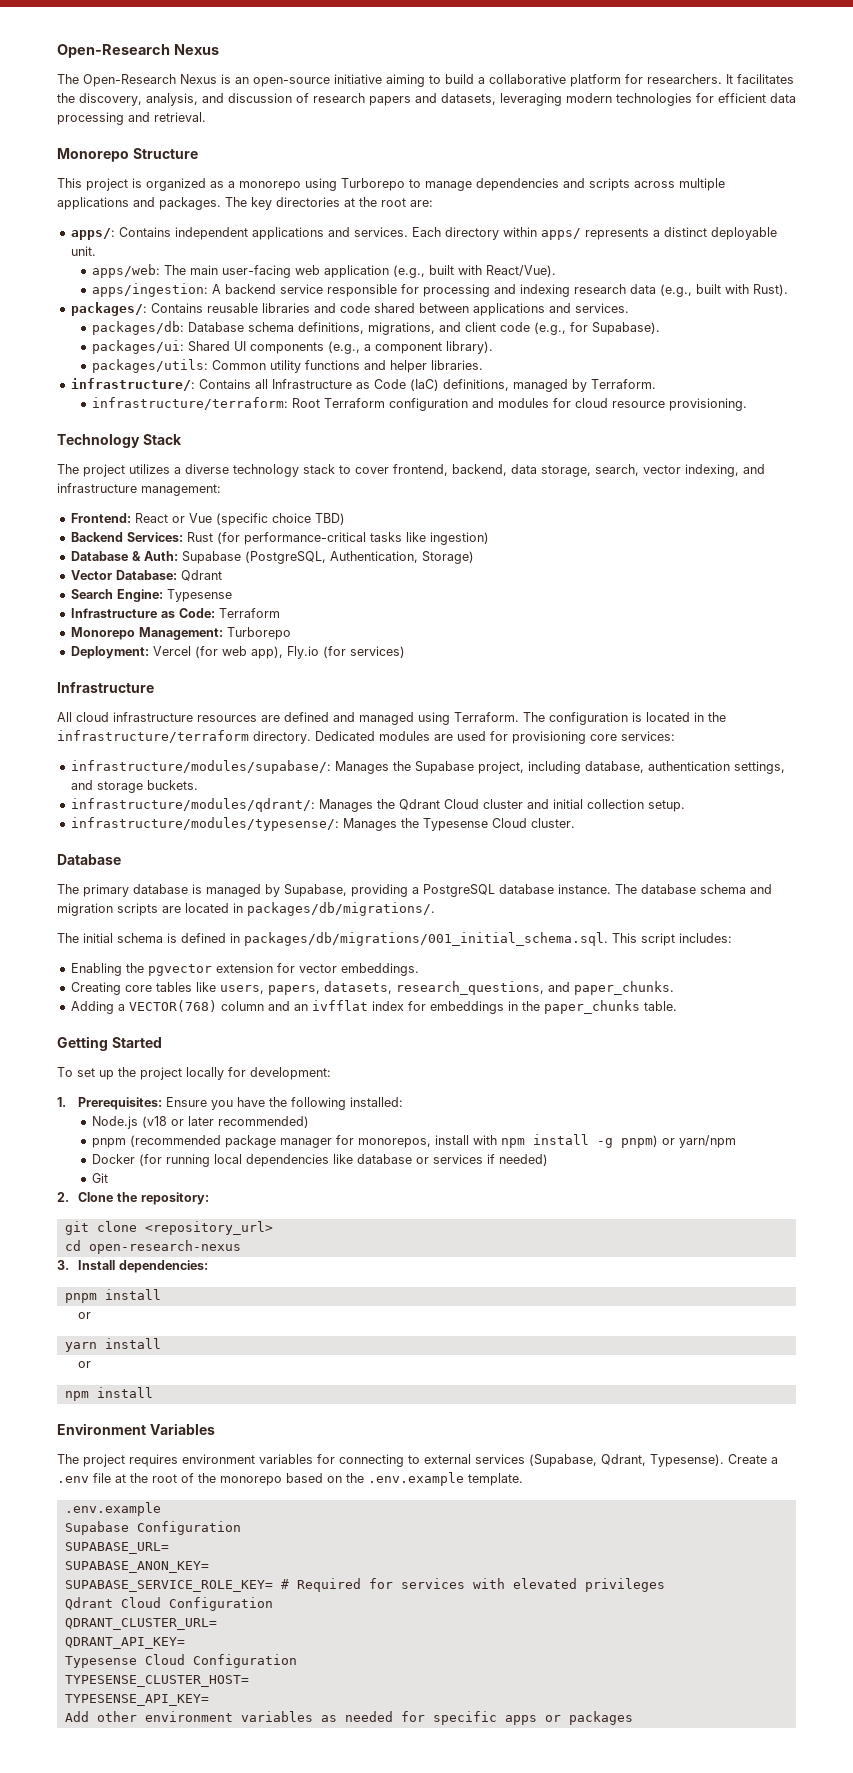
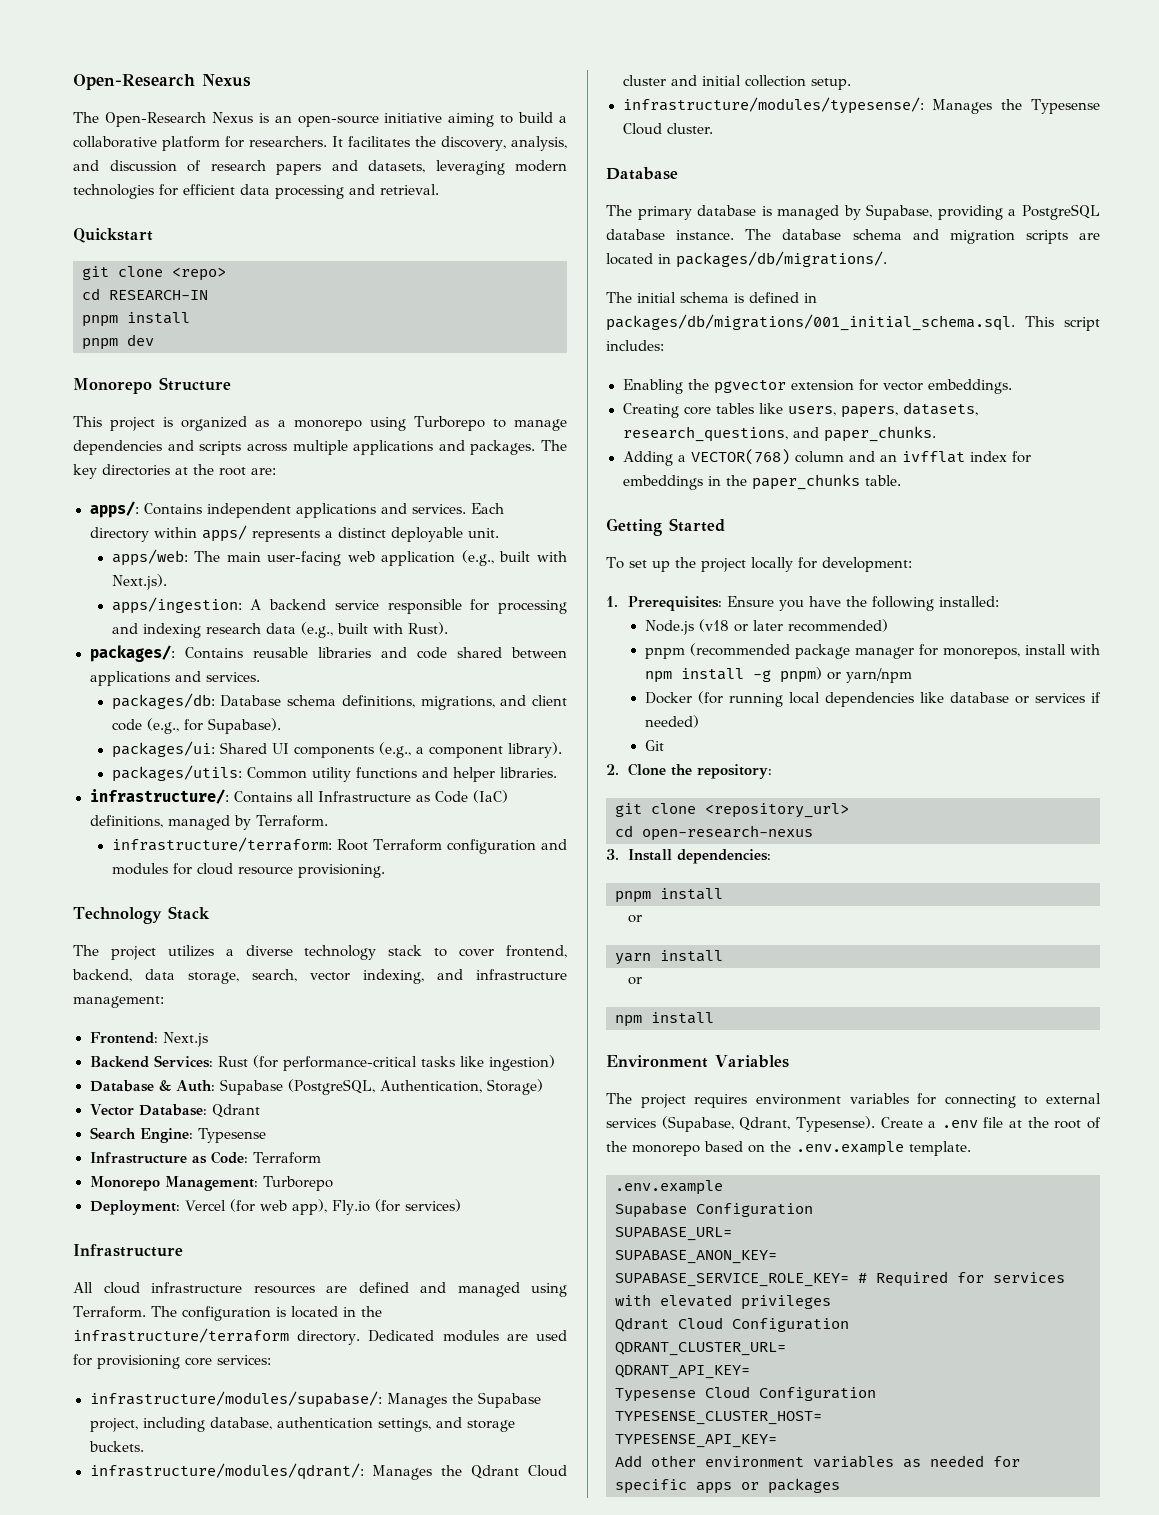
+ Quickstart
+ git clone <repo>
+ cd RESEARCH-IN
+ pnpm install
+ pnpm dev
- apps/web: The main user-facing web application (e.g., built with React/Vue).
+ apps/web: The main user-facing web application (e.g., built with Next.js).
- Frontend: React or Vue (specific choice TBD)
+ Frontend: Next.js

